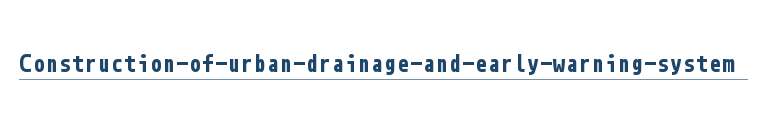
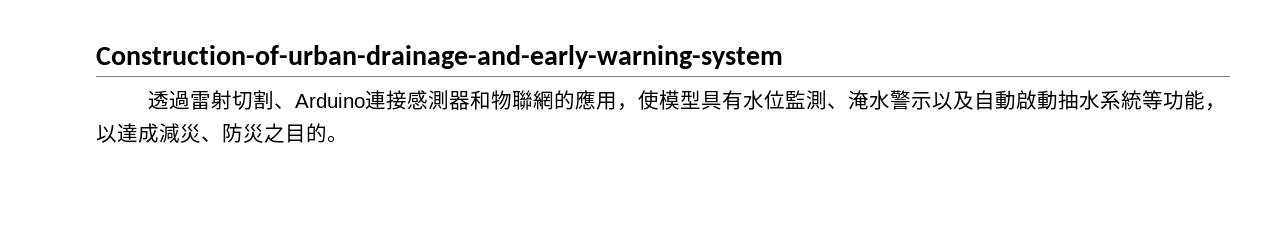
+ 透過雷射切割、Arduino連接感測器和物聯網的應用，使模型具有水位監測、淹水警示以及自動啟動抽水系統等功能，以達成減災、防災之目的。

